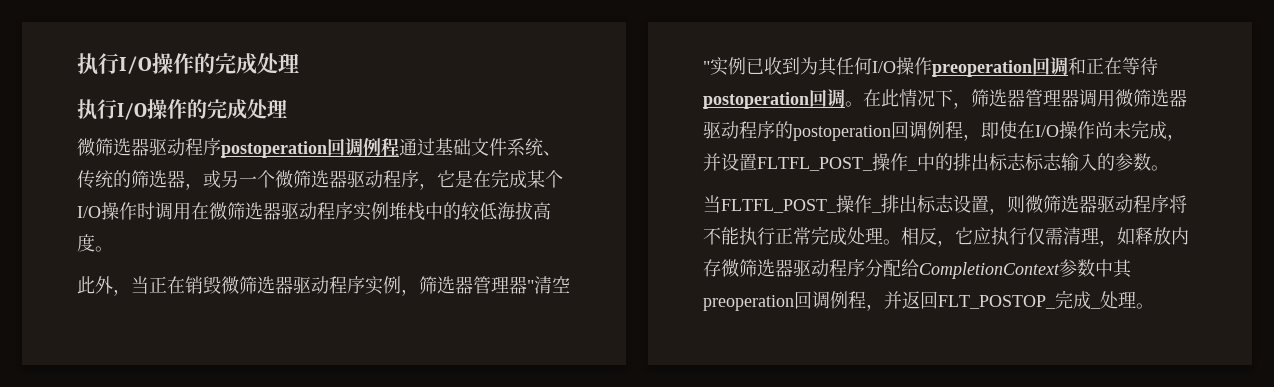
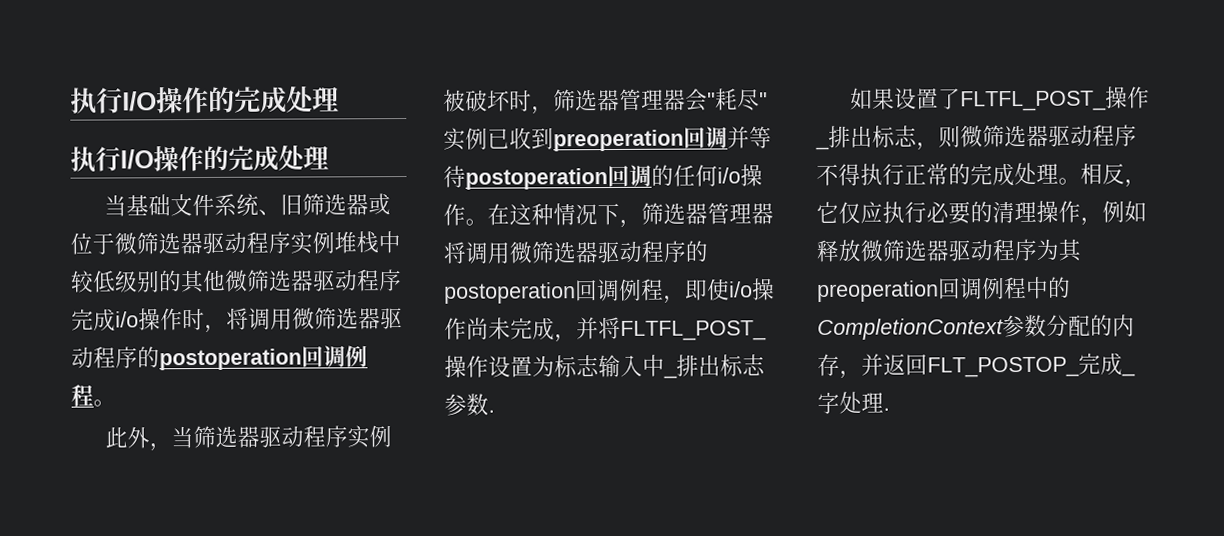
- 微筛选器驱动程序postoperation回调例程通过基础文件系统、传统的筛选器，或另一个微筛选器驱动程序，它是在完成某个I/O操作时调用在微筛选器驱动程序实例堆栈中的较低海拔高度。
+ 当基础文件系统、旧筛选器或位于微筛选器驱动程序实例堆栈中较低级别的其他微筛选器驱动程序完成i/o操作时，将调用微筛选器驱动程序的postoperation回调例程。
- 此外，当正在销毁微筛选器驱动程序实例，筛选器管理器"清空"实例已收到为其任何I/O操作preoperation回调和正在等待postoperation回调。在此情况下，筛选器管理器调用微筛选器驱动程序的postoperation回调例程，即使在I/O操作尚未完成，并设置FLTFL_POST_操作_中的排出标志标志输入的参数。
- 当FLTFL_POST_操作_排出标志设置，则微筛选器驱动程序将不能执行正常完成处理。
+ 此外，当筛选器驱动程序实例被破坏时，筛选器管理器会"耗尽"实例已收到preoperation回调并等待postoperation回调的任何i/o操作。在这种情况下，筛选器管理器将调用微筛选器驱动程序的postoperation回调例程，即使i/o操作尚未完成，并将FLTFL_POST_操作设置为标志输入中_排出标志参数.
+ 如果设置了FLTFL_POST_操作_排出标志，则微筛选器驱动程序不得执行正常的完成处理。
- 相反，它应执行仅需清理，如释放内存微筛选器驱动程序分配给CompletionContext参数中其preoperation回调例程，并返回FLT_POSTOP_完成_处理。
+ 相反，它仅应执行必要的清理操作，例如释放微筛选器驱动程序为其preoperation回调例程中的CompletionContext参数分配的内存，并返回FLT_POSTOP_完成_字处理.

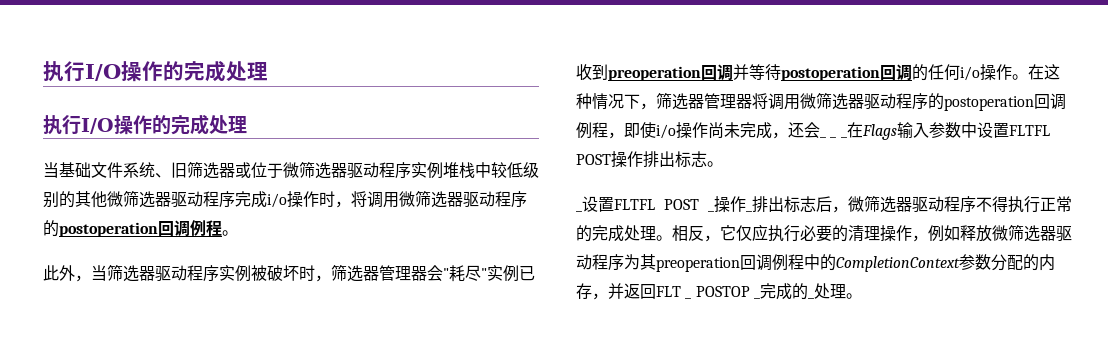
- 在这种情况下，筛选器管理器将调用微筛选器驱动程序的postoperation回调例程，即使i/o操作尚未完成，并将FLTFL_POST_操作设置为标志输入中_排出标志参数.
- 如果设置了FLTFL_POST_操作_排出标志，则微筛选器驱动程序不得执行正常的完成处理。
+ 在这种情况下，筛选器管理器将调用微筛选器驱动程序的postoperation回调例程，即使i/o操作尚未完成，还会_ _ _在Flags输入参数中设置FLTFL POST操作排出标志。
+ _设置FLTFL POST _操作_排出标志后，微筛选器驱动程序不得执行正常的完成处理。
- 相反，它仅应执行必要的清理操作，例如释放微筛选器驱动程序为其preoperation回调例程中的CompletionContext参数分配的内存，并返回FLT_POSTOP_完成_字处理.
+ 相反，它仅应执行必要的清理操作，例如释放微筛选器驱动程序为其preoperation回调例程中的CompletionContext参数分配的内存，并返回FLT _ POSTOP _完成的_处理。

